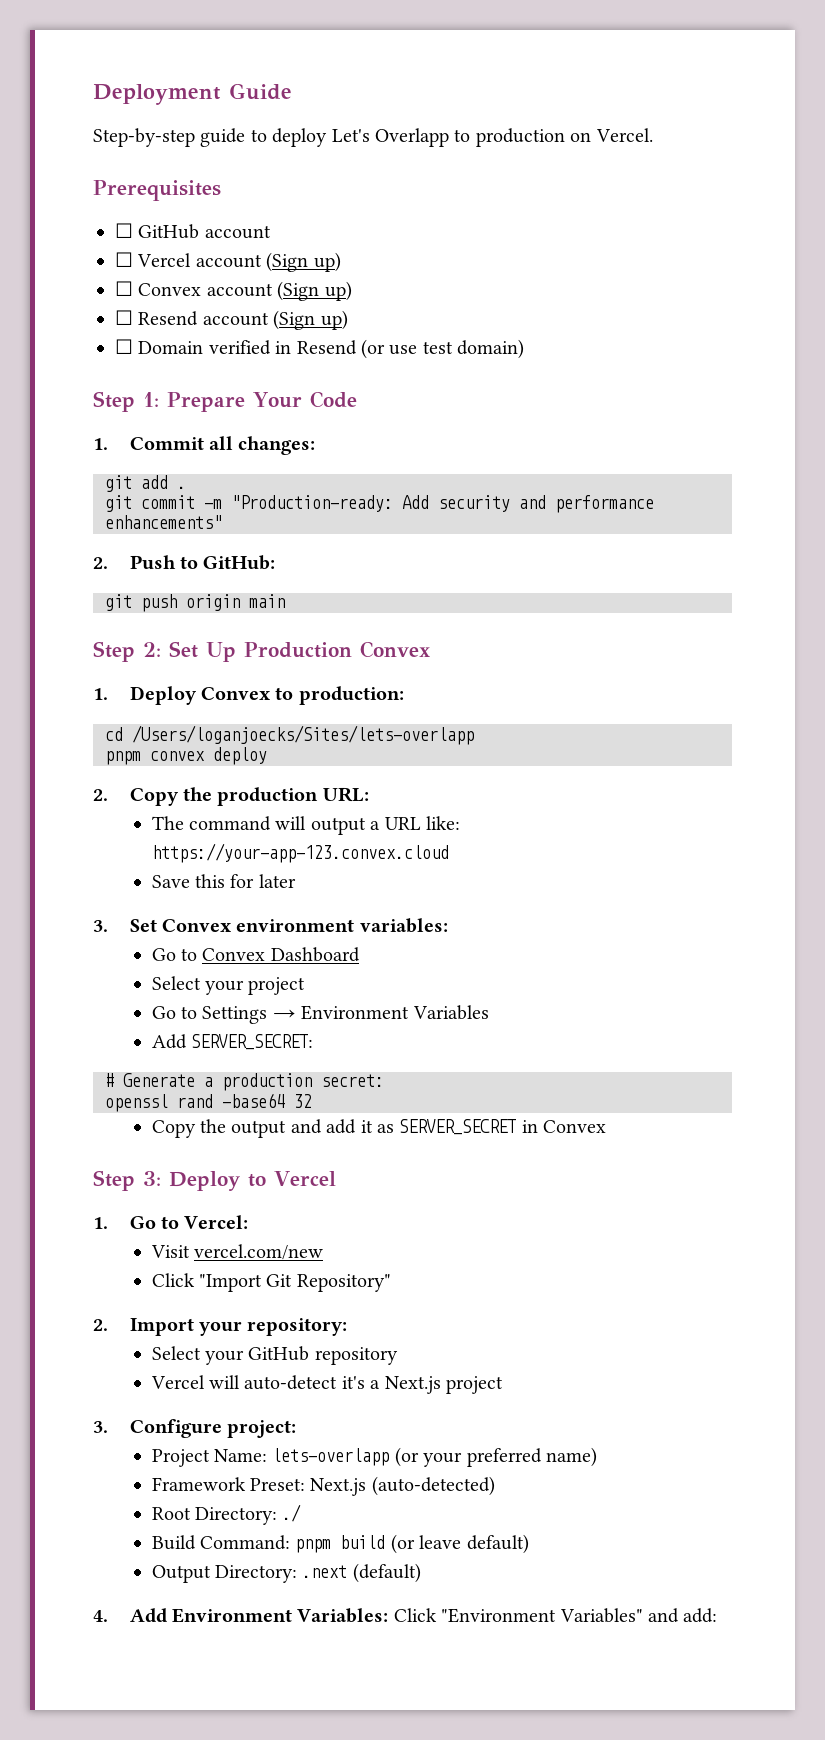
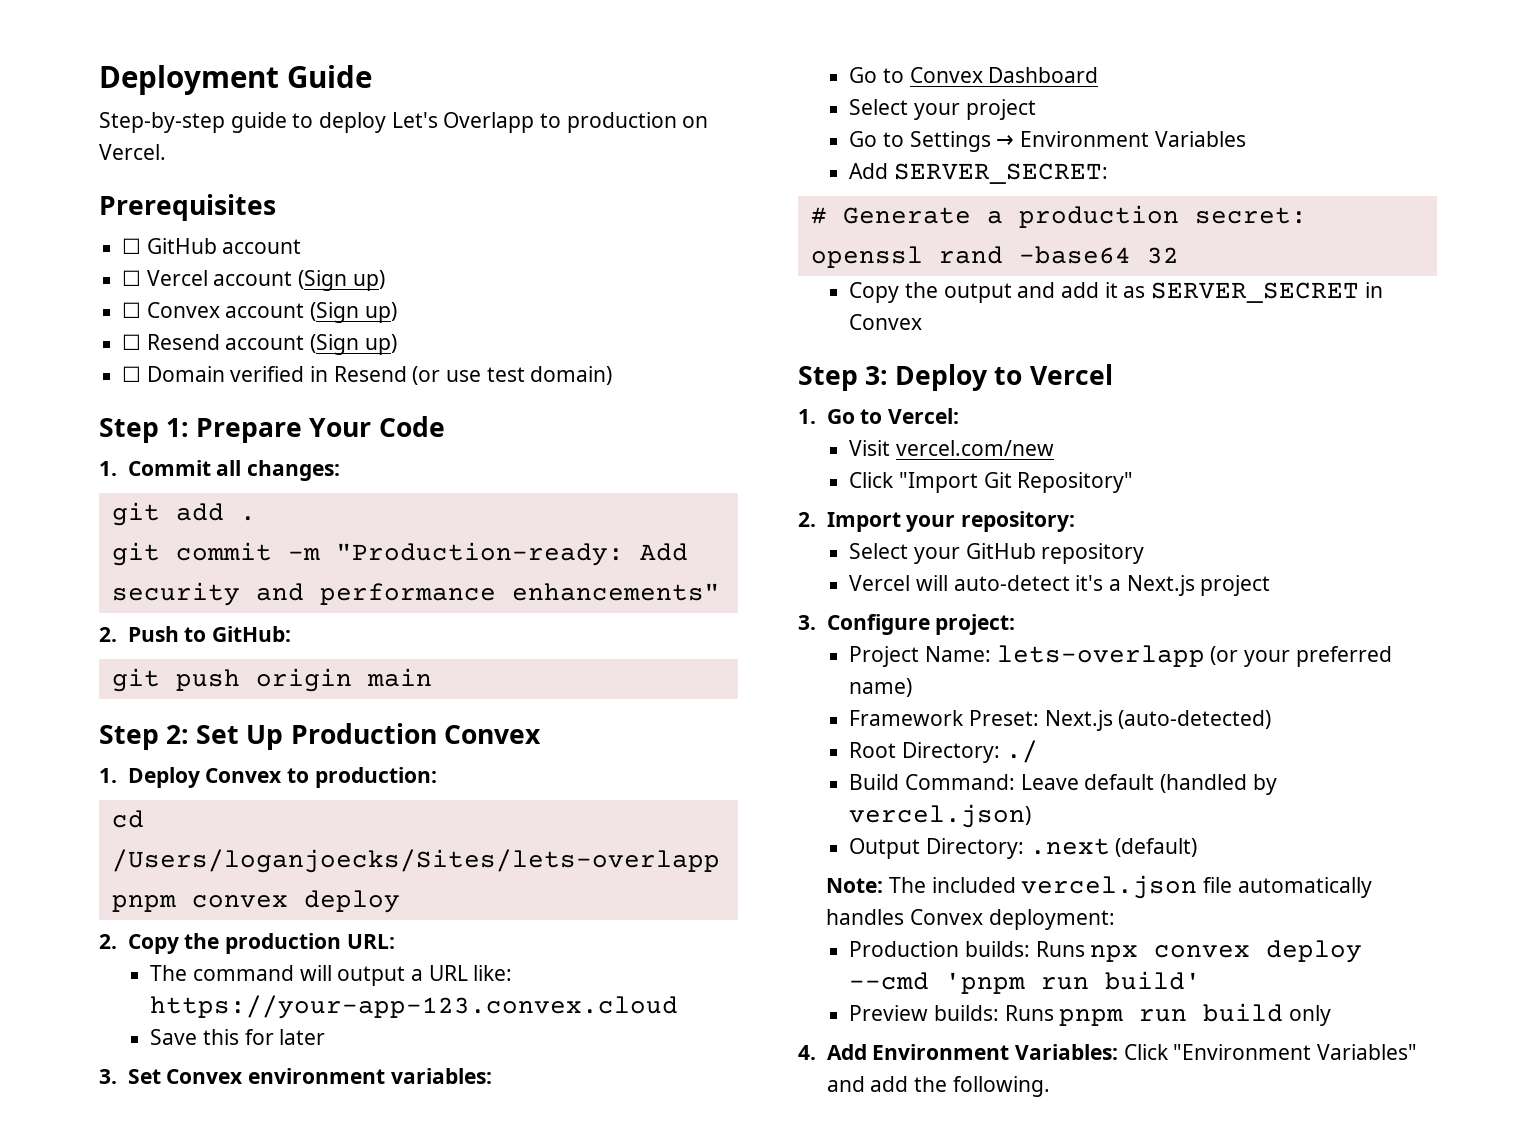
- Build Command: pnpm build (or leave default)
+ Build Command: Leave default (handled by vercel.json)
+ Note: The included vercel.json file automatically handles Convex deployment:
+ Production builds: Runs npx convex deploy --cmd 'pnpm run build'
+ Preview builds: Runs pnpm run build only
- 4. Add Environment Variables: Click "Environment Variables" and add:
+ 4. Add Environment Variables: Click "Environment Variables" and add the following.

